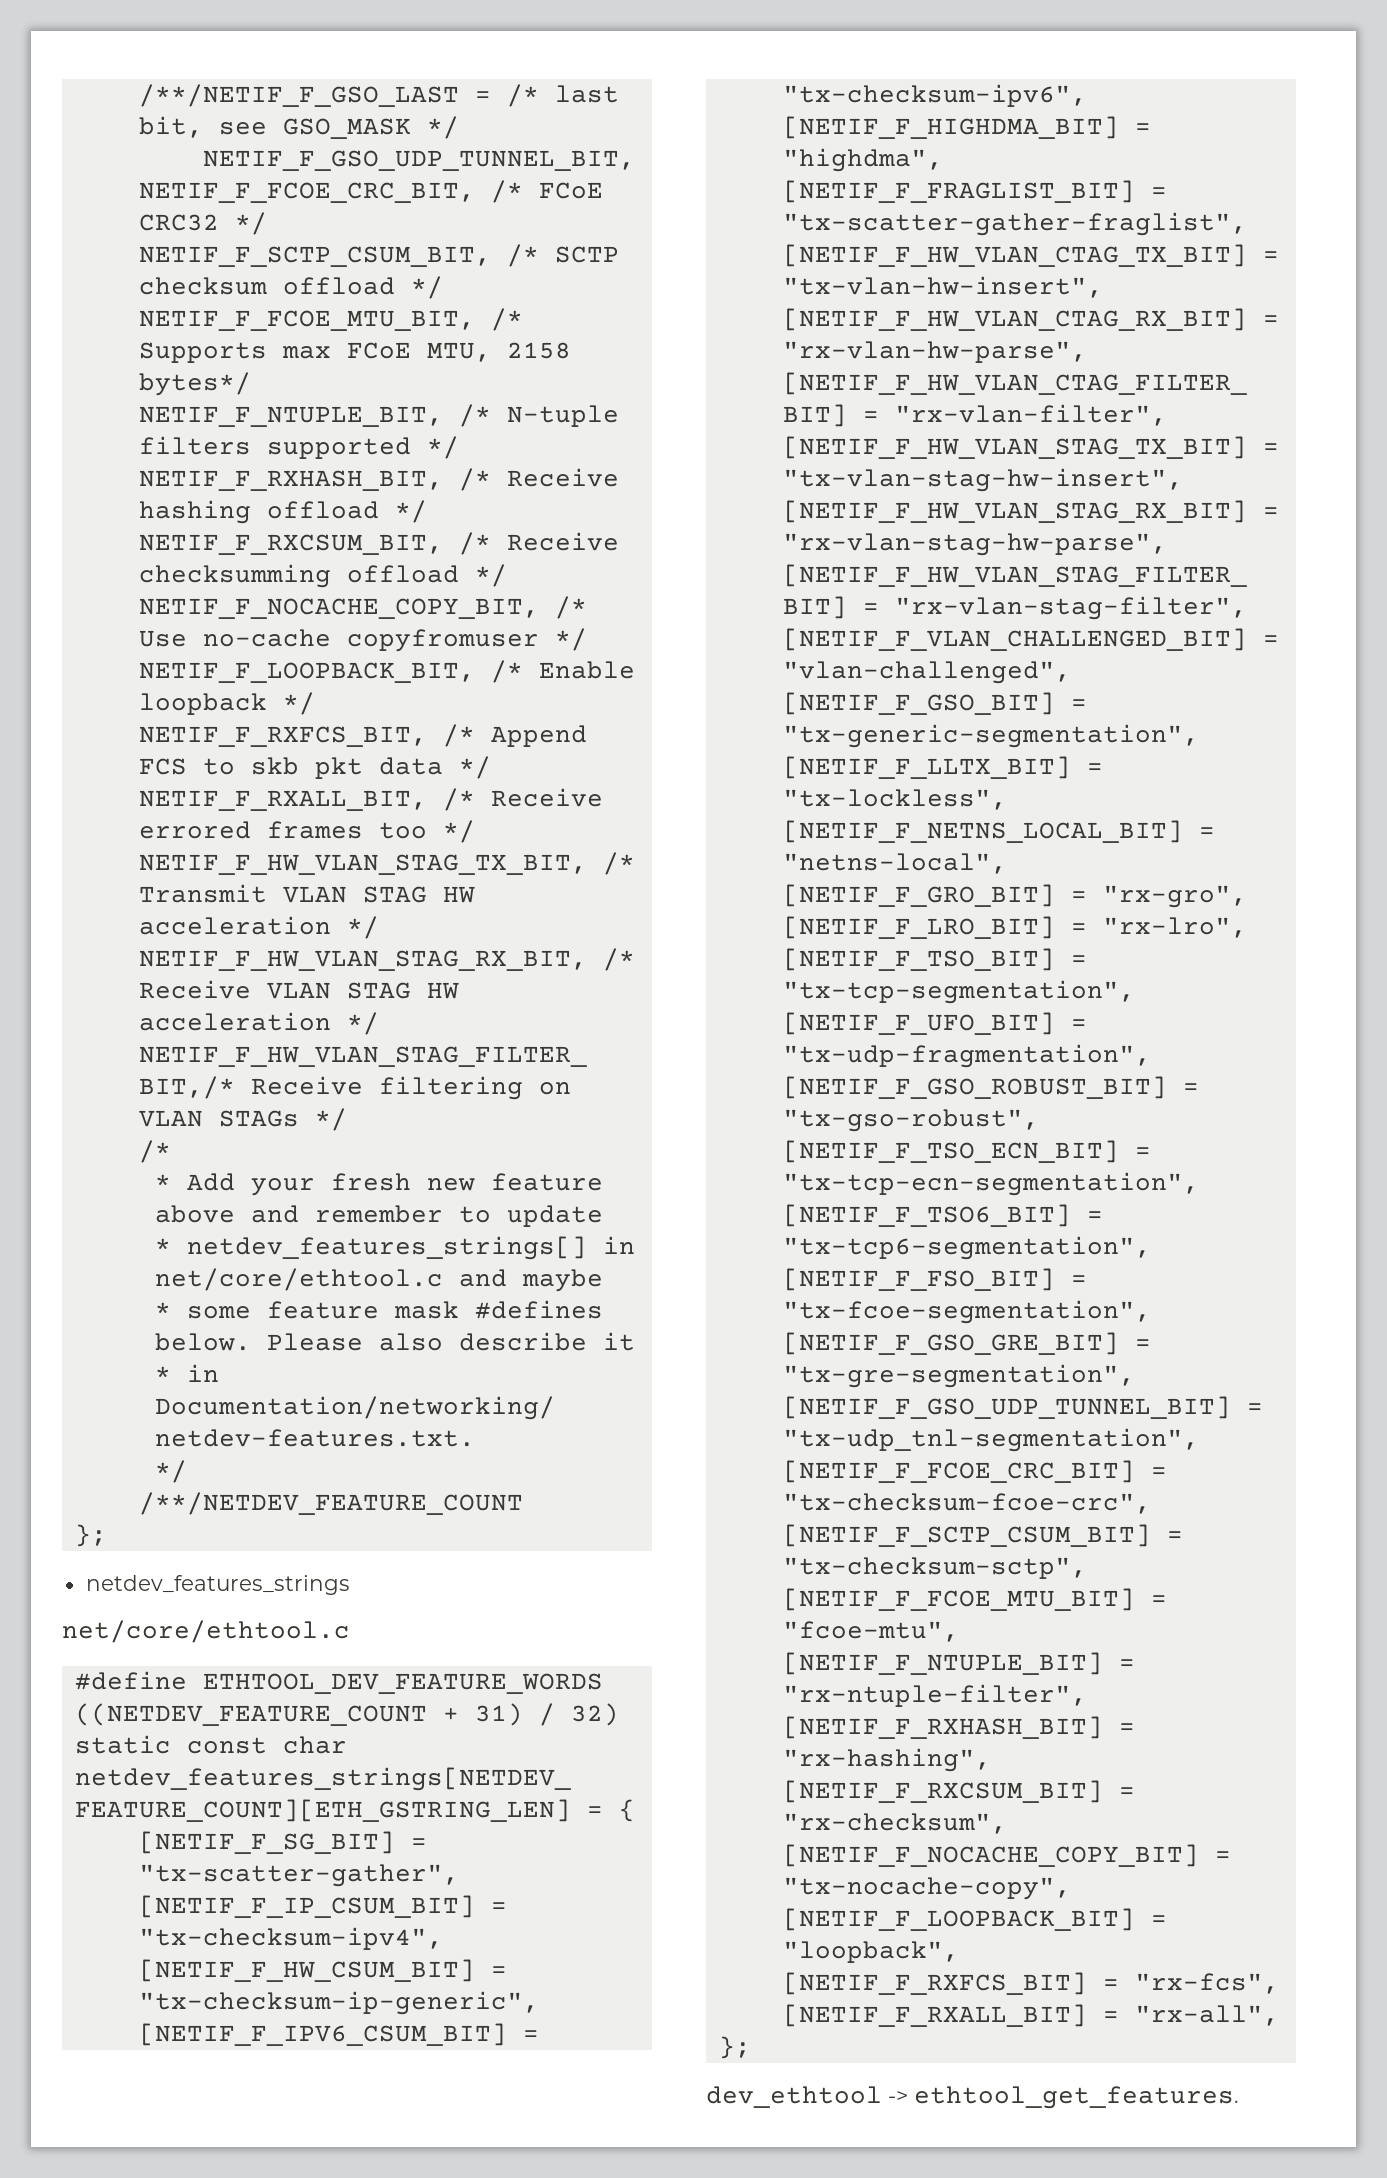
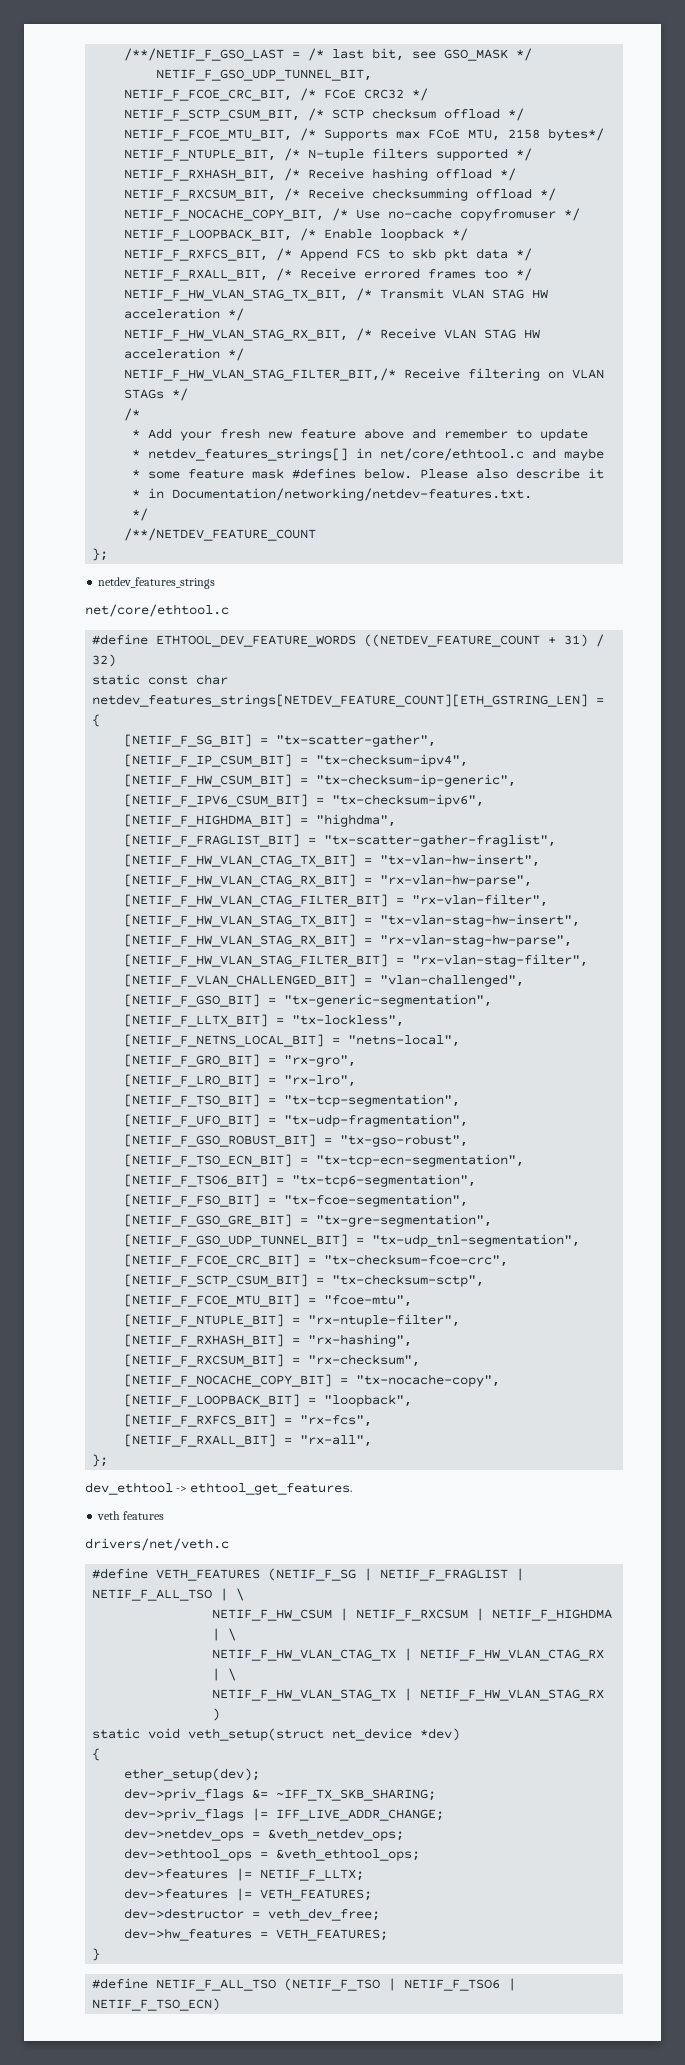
+ veth features
+ drivers/net/veth.c
+ #define VETH_FEATURES (NETIF_F_SG | NETIF_F_FRAGLIST | NETIF_F_ALL_TSO | \
+ NETIF_F_HW_CSUM | NETIF_F_RXCSUM | NETIF_F_HIGHDMA | \
+ NETIF_F_HW_VLAN_CTAG_TX | NETIF_F_HW_VLAN_CTAG_RX | \
+ NETIF_F_HW_VLAN_STAG_TX | NETIF_F_HW_VLAN_STAG_RX )
+ static void veth_setup(struct net_device *dev)
+ {
+ ether_setup(dev);
+ dev->priv_flags &= ~IFF_TX_SKB_SHARING;
+ dev->priv_flags |= IFF_LIVE_ADDR_CHANGE;
+ dev->netdev_ops = &veth_netdev_ops;
+ dev->ethtool_ops = &veth_ethtool_ops;
+ dev->features |= NETIF_F_LLTX;
+ dev->features |= VETH_FEATURES;
+ dev->destructor = veth_dev_free;
+ dev->hw_features = VETH_FEATURES;
+ }
+ #define NETIF_F_ALL_TSO (NETIF_F_TSO | NETIF_F_TSO6 | NETIF_F_TSO_ECN)

